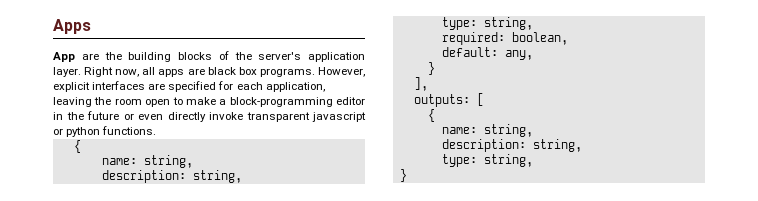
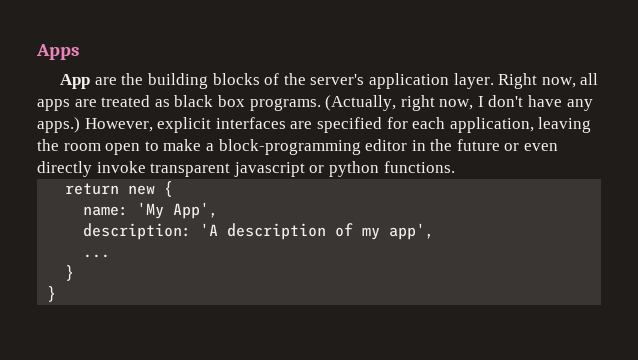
- Right now, all apps are black box programs.
+ Right now, all apps are treated as black box programs.
+ (Actually, right now, I don't have any apps.)
  However, explicit interfaces are specified for each application, leaving the room open to make a block-programming editor in the future or even directly invoke transparent javascript or python functions.
- {
- name: string,
- description: string,
- type: string,
- required: boolean,
- default: any,
+ return new {
+ name: 'My App',
+ description: 'A description of my app',
+ ...
  }
- ],
- outputs: [
- {
- name: string,
- description: string,
- type: string,

